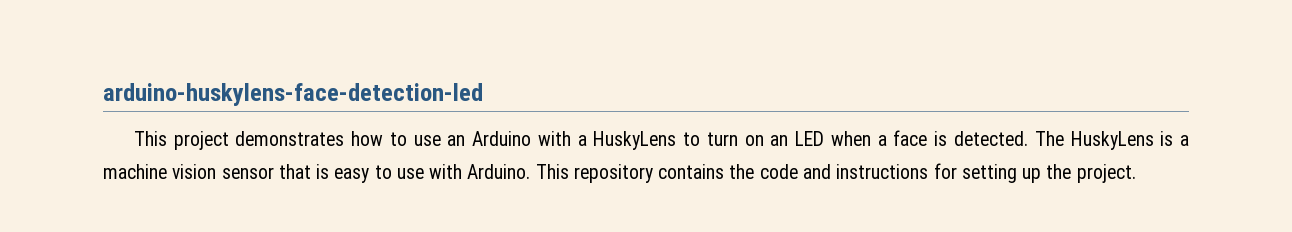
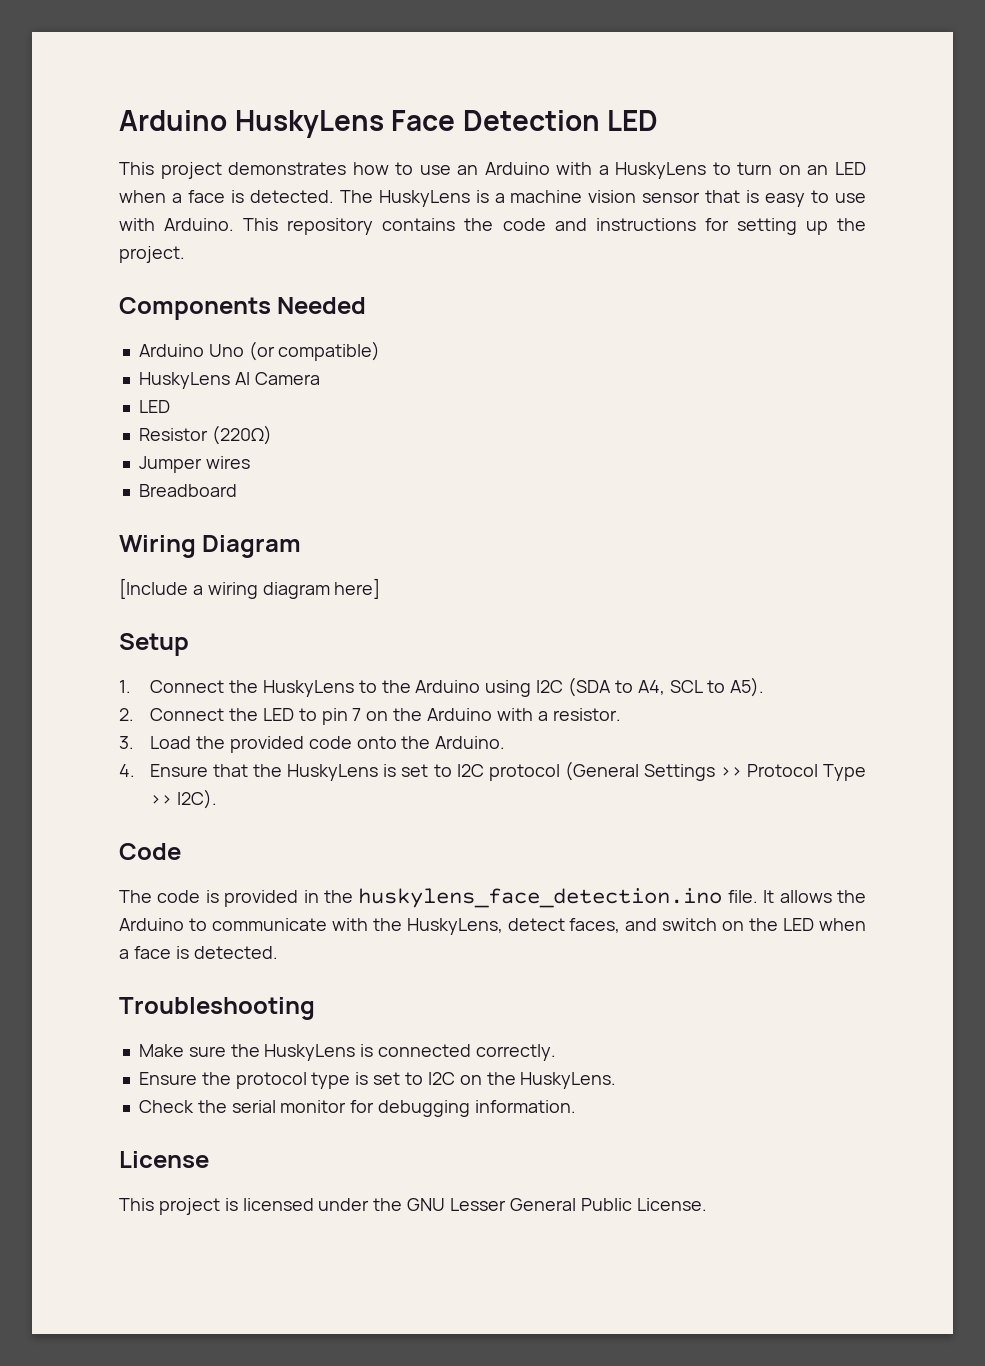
- arduino-huskylens-face-detection-led
+ Arduino HuskyLens Face Detection LED
+ Components Needed
+ Arduino Uno (or compatible)
+ HuskyLens AI Camera
+ LED
+ Resistor (220Ω)
+ Jumper wires
+ Breadboard
+ Wiring Diagram
+ [Include a wiring diagram here]
+ Setup
+ 1. Connect the HuskyLens to the Arduino using I2C (SDA to A4, SCL to A5).
+ 2. Connect the LED to pin 7 on the Arduino with a resistor.
+ 3. Load the provided code onto the Arduino.
+ 4. Ensure that the HuskyLens is set to I2C protocol (General Settings >> Protocol Type >> I2C).
+ Code
+ The code is provided in the huskylens_face_detection.ino file. It allows the Arduino to communicate with the HuskyLens, detect faces, and switch on the LED when a face is detected.
+ Troubleshooting
+ Make sure the HuskyLens is connected correctly.
+ Ensure the protocol type is set to I2C on the HuskyLens.
+ Check the serial monitor for debugging information.
+ License
+ This project is licensed under the GNU Lesser General Public License.

